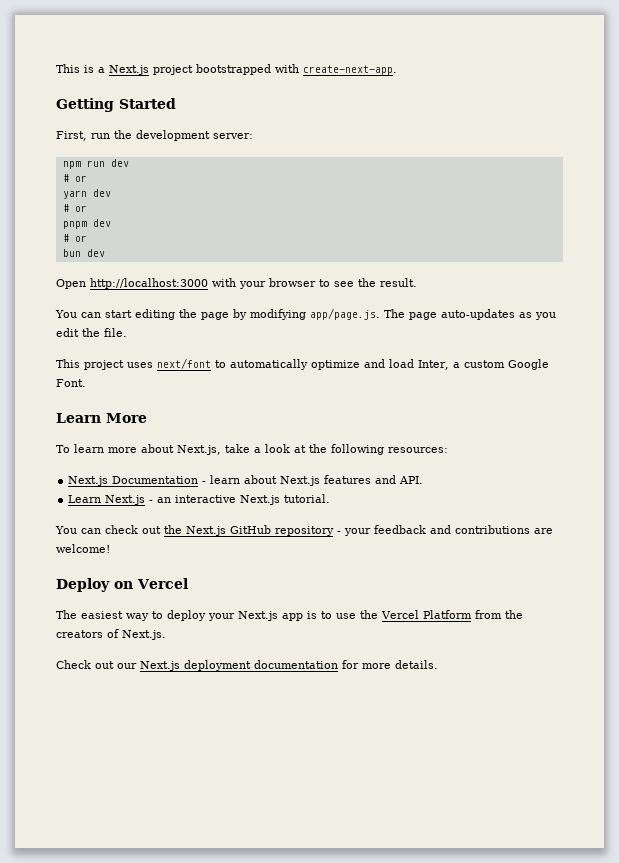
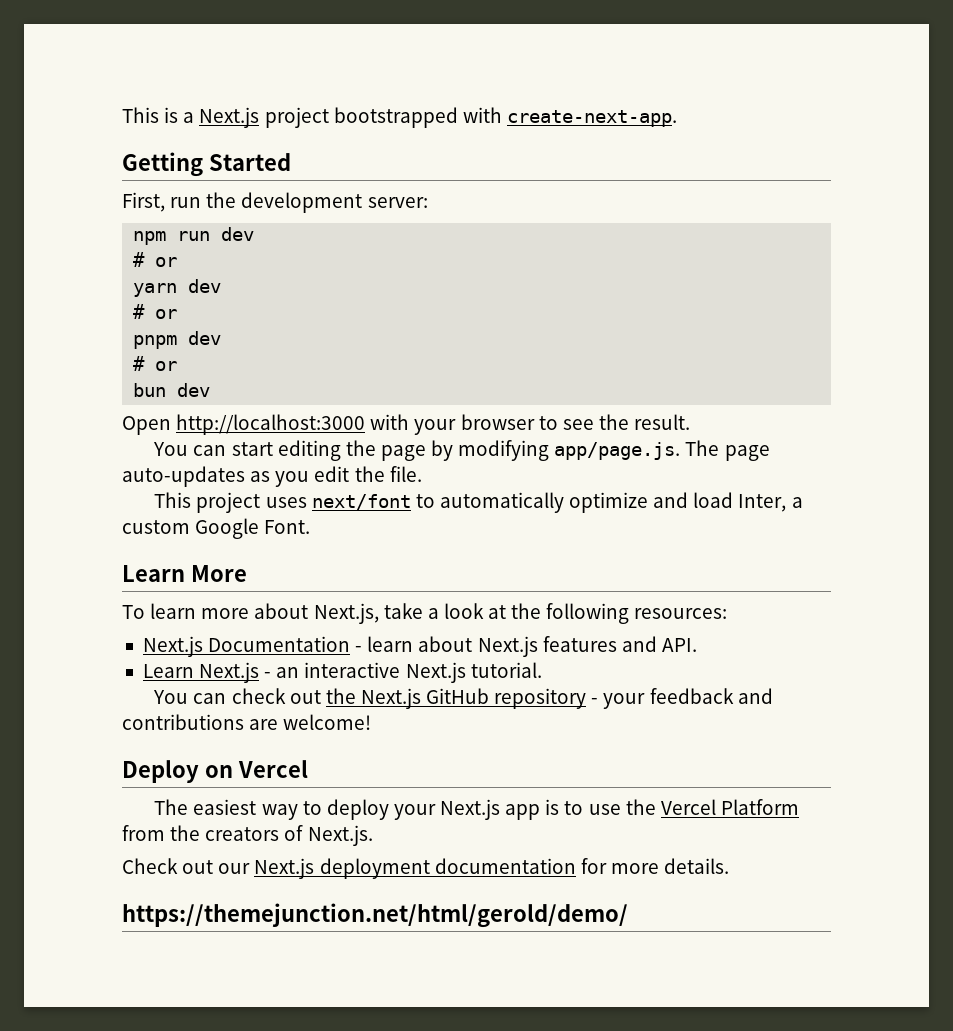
+ https://themejunction.net/html/gerold/demo/

